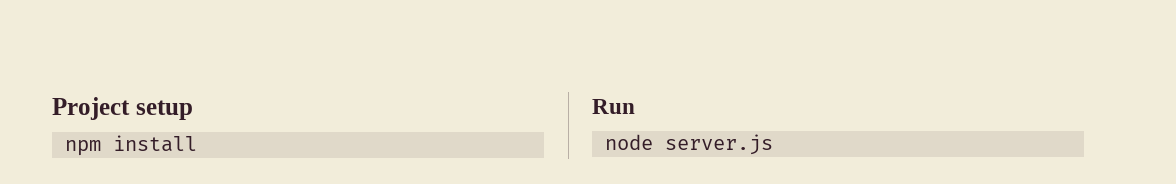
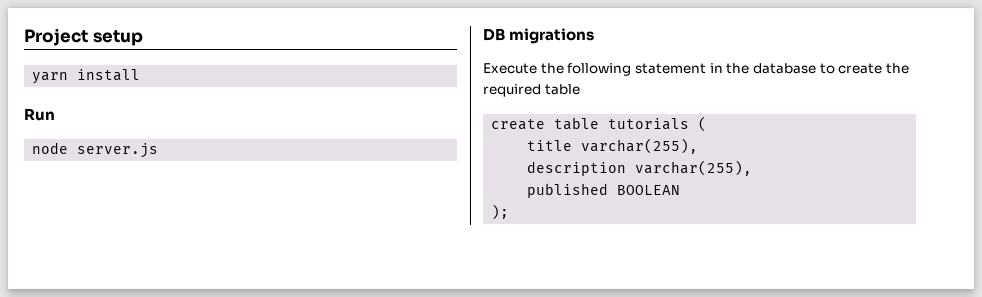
- npm install
+ yarn install
+ DB migrations
+ Execute the following statement in the database to create the required table
+ create table tutorials (
+ title varchar(255),
+ description varchar(255),
+ published BOOLEAN
+ );

